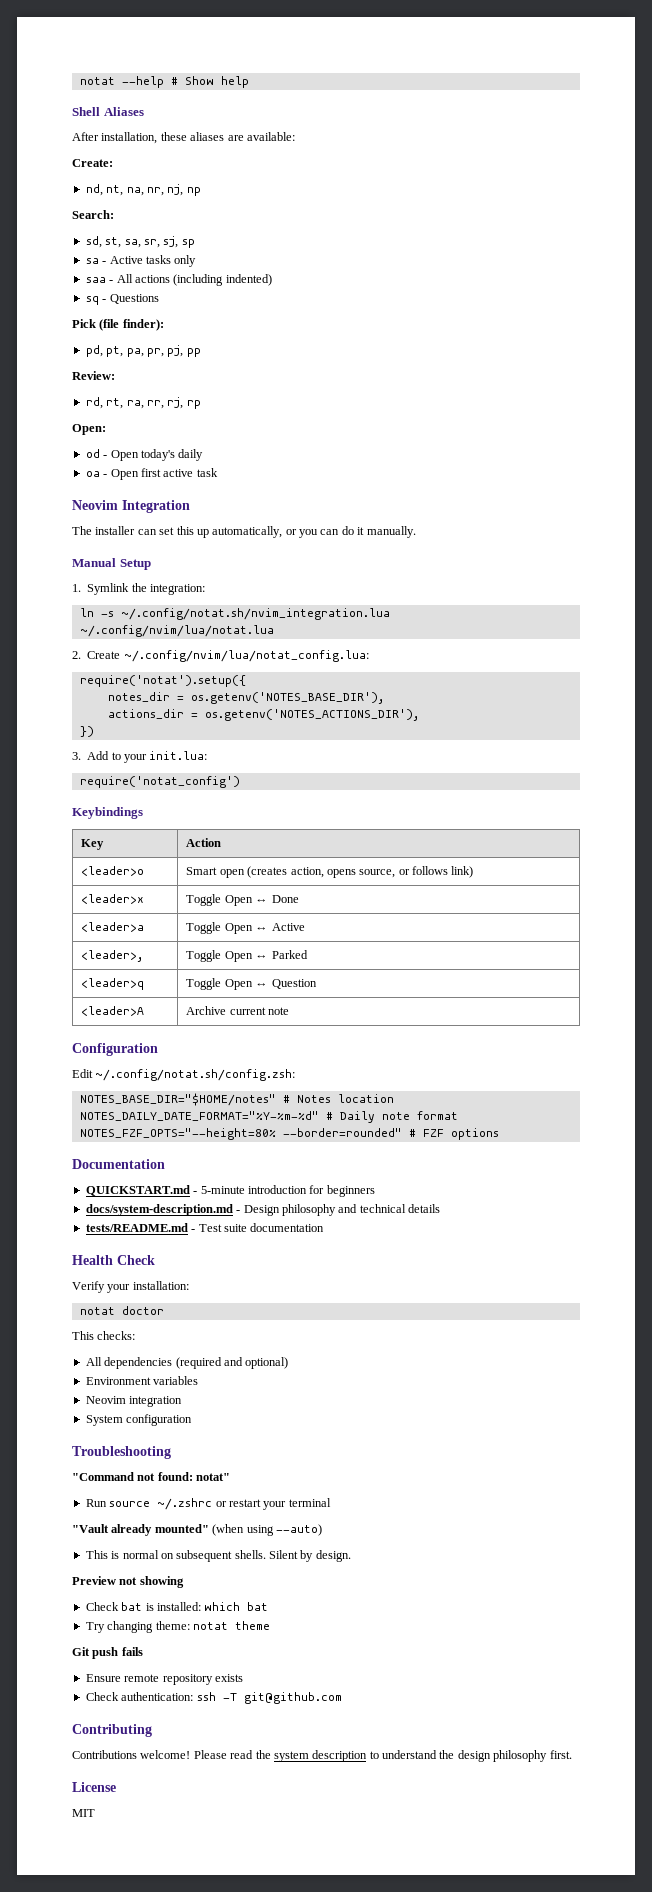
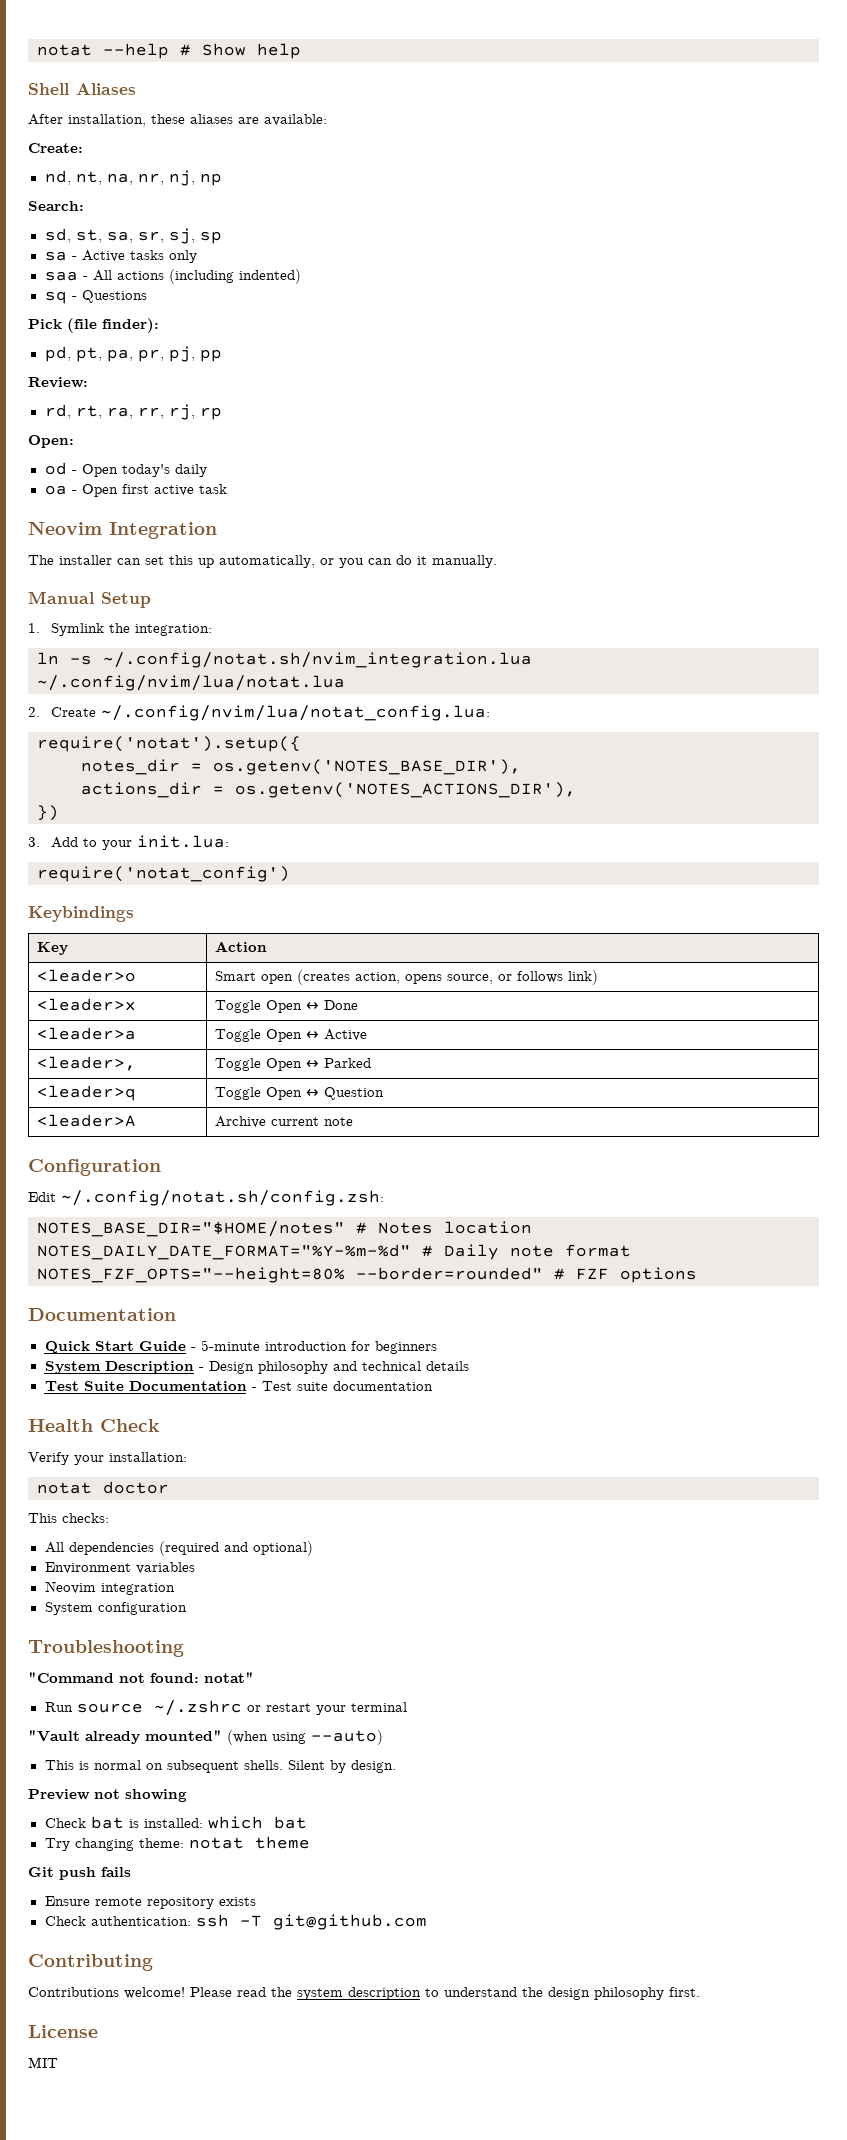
- QUICKSTART.md - 5-minute introduction for beginners
+ Quick Start Guide - 5-minute introduction for beginners
- docs/system-description.md - Design philosophy and technical details
+ System Description - Design philosophy and technical details
- tests/README.md - Test suite documentation
+ Test Suite Documentation - Test suite documentation

